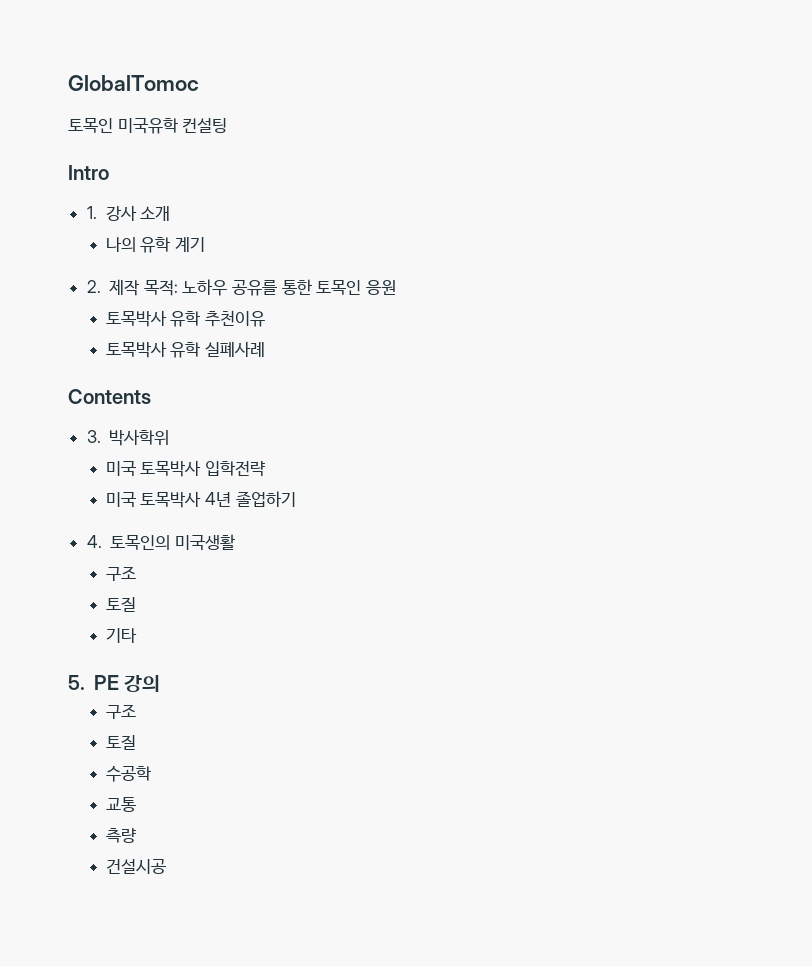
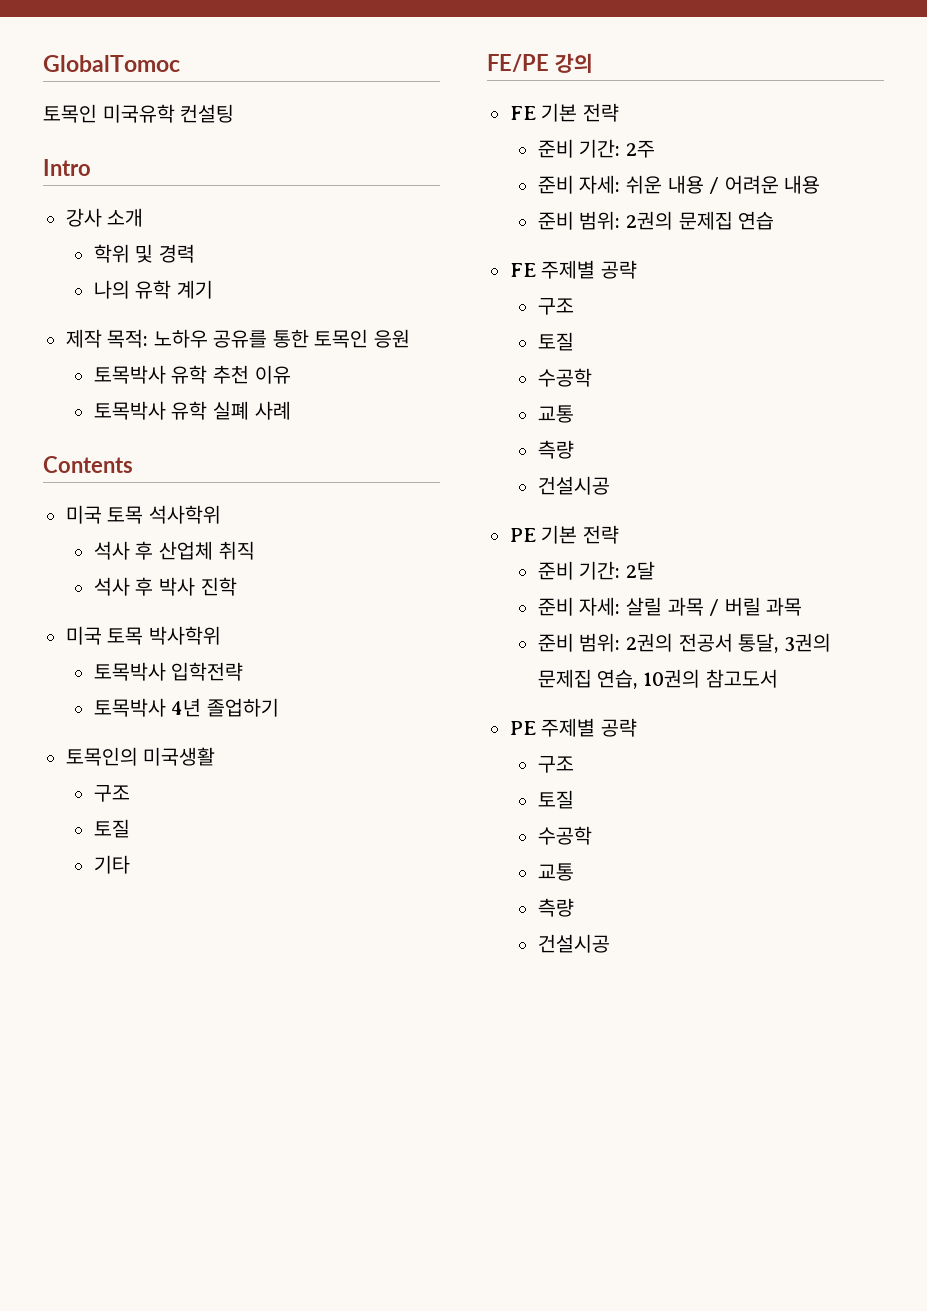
- 1. 강사 소개
+ 강사 소개
+ 학위 및 경력
- 2. 제작 목적: 노하우 공유를 통한 토목인 응원
+ 제작 목적: 노하우 공유를 통한 토목인 응원
- 토목박사 유학 추천이유
- 토목박사 유학 실폐사례
+ 토목박사 유학 추천 이유
+ 토목박사 유학 실폐 사례
- 3. 박사학위
+ 미국 토목 석사학위
+ 석사 후 산업체 취직
+ 석사 후 박사 진학
+ 미국 토목 박사학위
- 미국 토목박사 입학전략
+ 토목박사 입학전략
- 미국 토목박사 4년 졸업하기
+ 토목박사 4년 졸업하기
- 4. 토목인의 미국생활
+ 토목인의 미국생활
- 5. PE 강의
+ FE/PE 강의
+ FE 기본 전략
+ 준비 기간: 2주
+ 준비 자세: 쉬운 내용 / 어려운 내용
+ 준비 범위: 2권의 문제집 연습
+ FE 주제별 공략
+ 구조
+ 토질
+ 수공학
+ 교통
+ 측량
+ 건설시공
+ PE 기본 전략
+ 준비 기간: 2달
+ 준비 자세: 살릴 과목 / 버릴 과목
+ 준비 범위: 2권의 전공서 통달, 3권의 문제집 연습, 10권의 참고도서
+ PE 주제별 공략

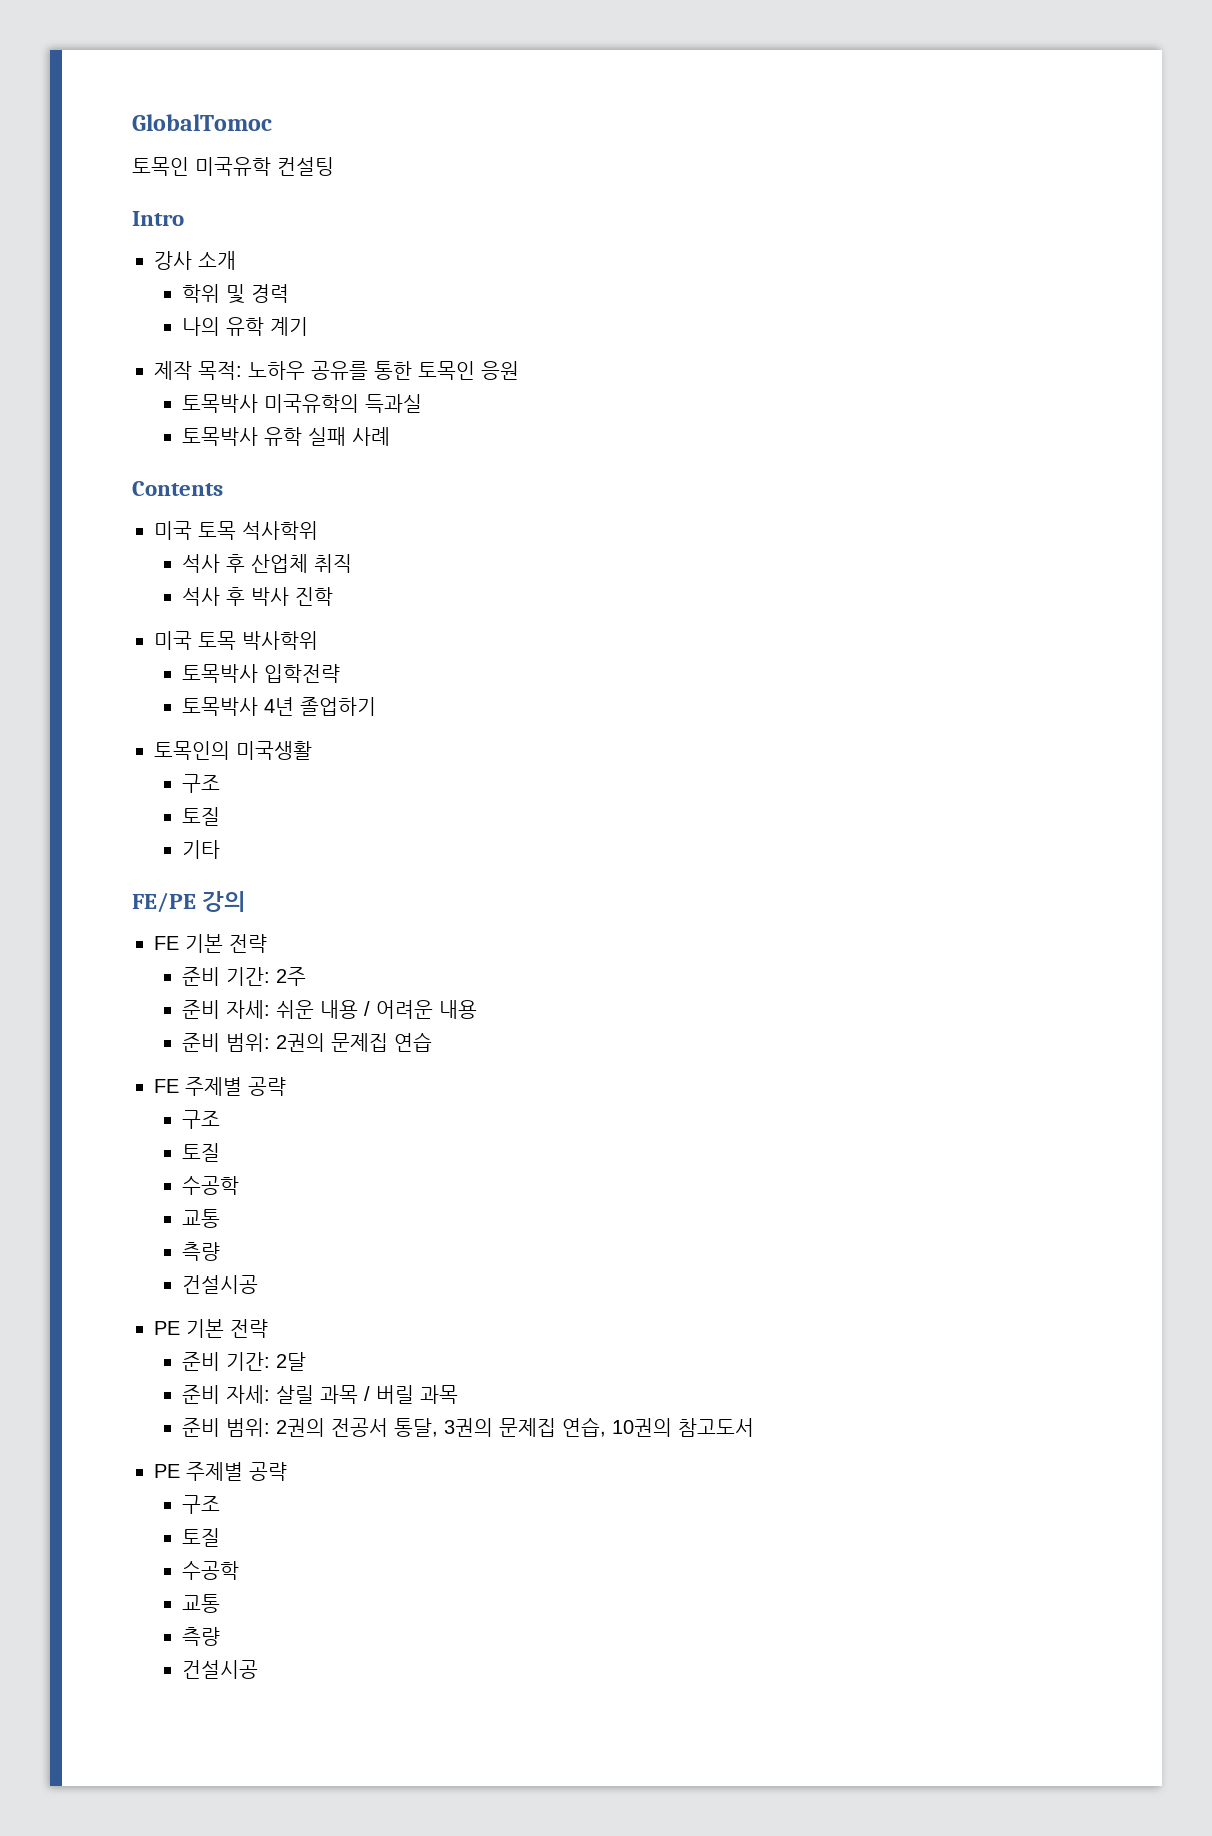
- 토목박사 유학 추천 이유
- 토목박사 유학 실폐 사례
+ 토목박사 미국유학의 득과실
+ 토목박사 유학 실패 사례

